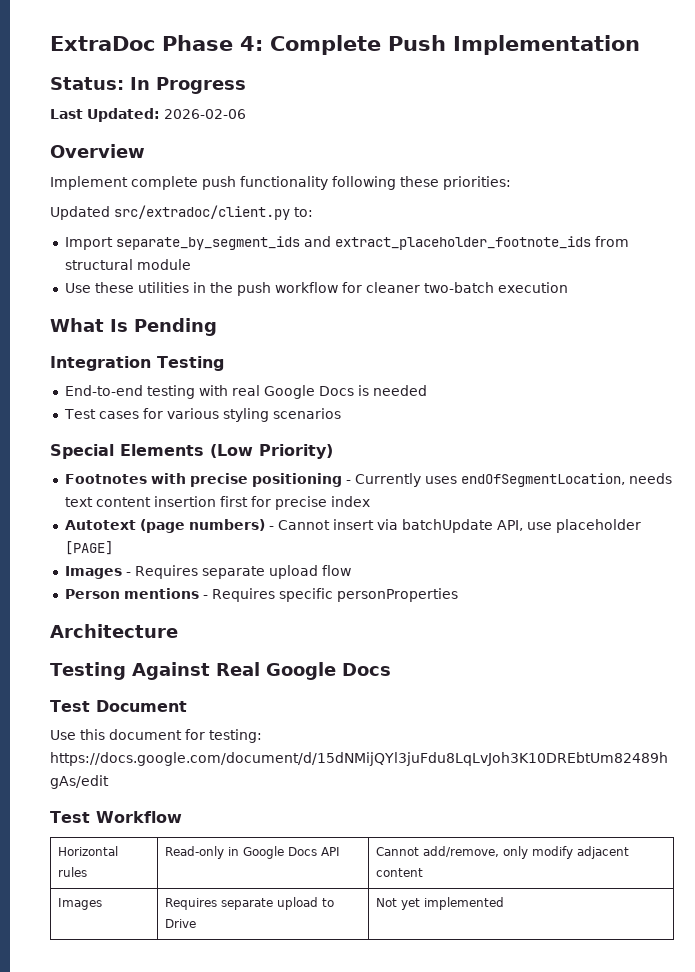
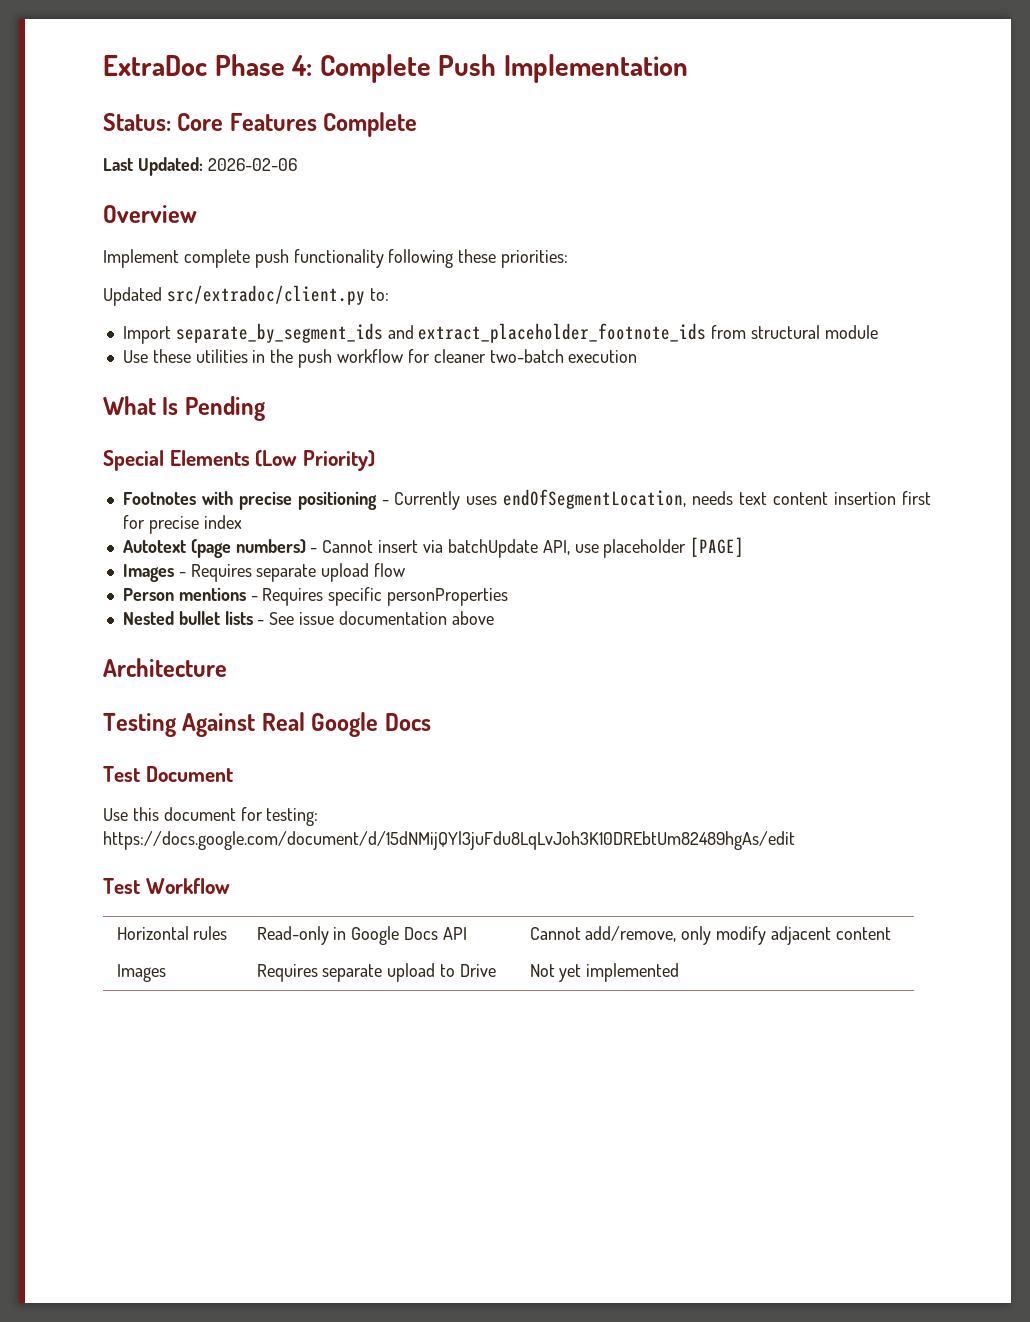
- Status: In Progress
+ Status: Core Features Complete
- Integration Testing
- End-to-end testing with real Google Docs is needed
- Test cases for various styling scenarios
+ Nested bullet lists - See issue documentation above

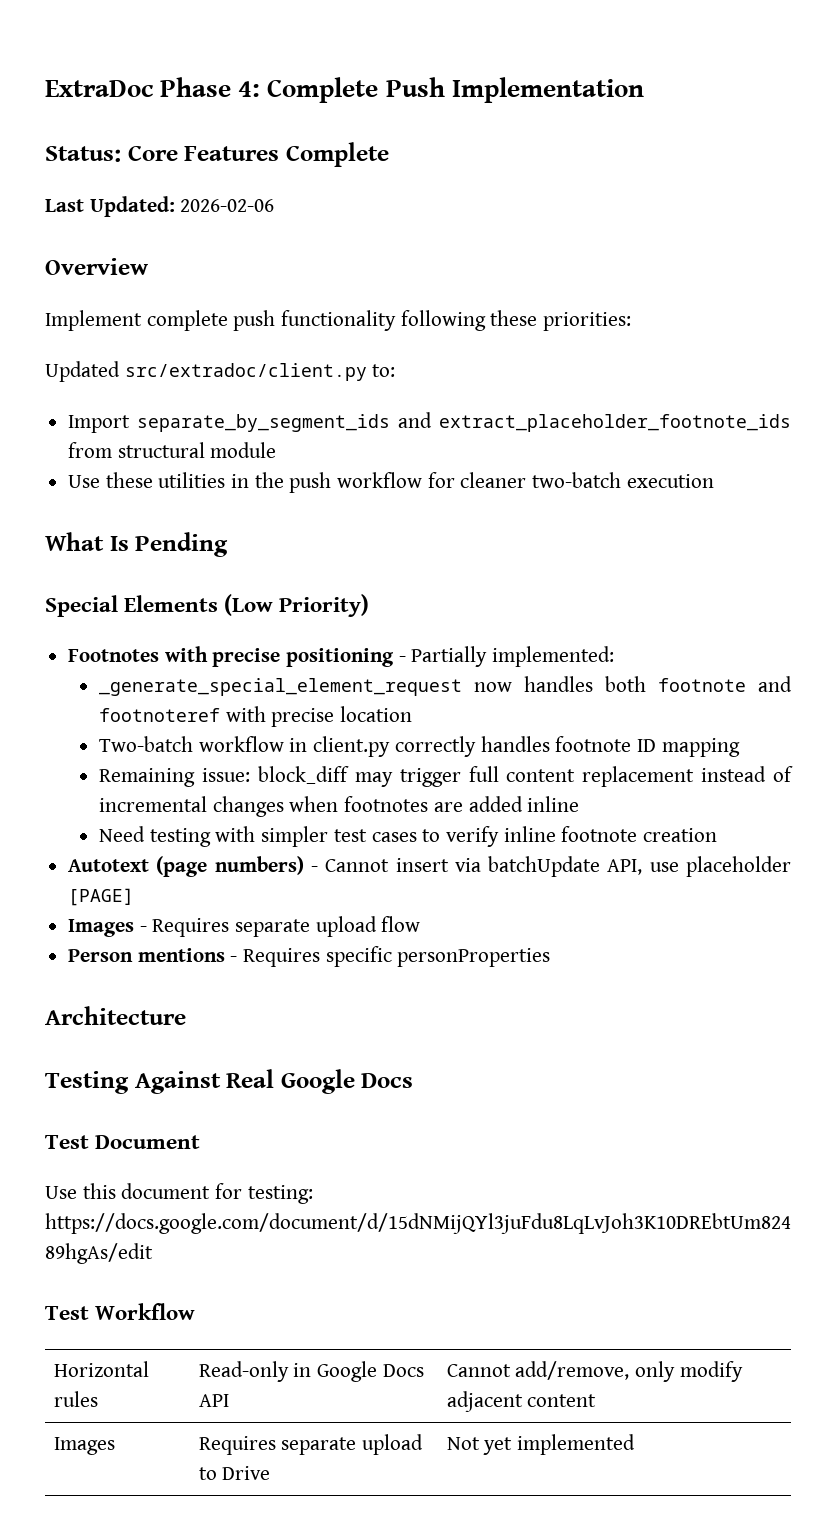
- Footnotes with precise positioning - Currently uses endOfSegmentLocation, needs text content insertion first for precise index
+ Footnotes with precise positioning - Partially implemented:
+ _generate_special_element_request now handles both footnote and footnoteref with precise location
+ Two-batch workflow in client.py correctly handles footnote ID mapping
+ Remaining issue: block_diff may trigger full content replacement instead of incremental changes when footnotes are added inline
+ Need testing with simpler test cases to verify inline footnote creation
- Nested bullet lists - See issue documentation above

